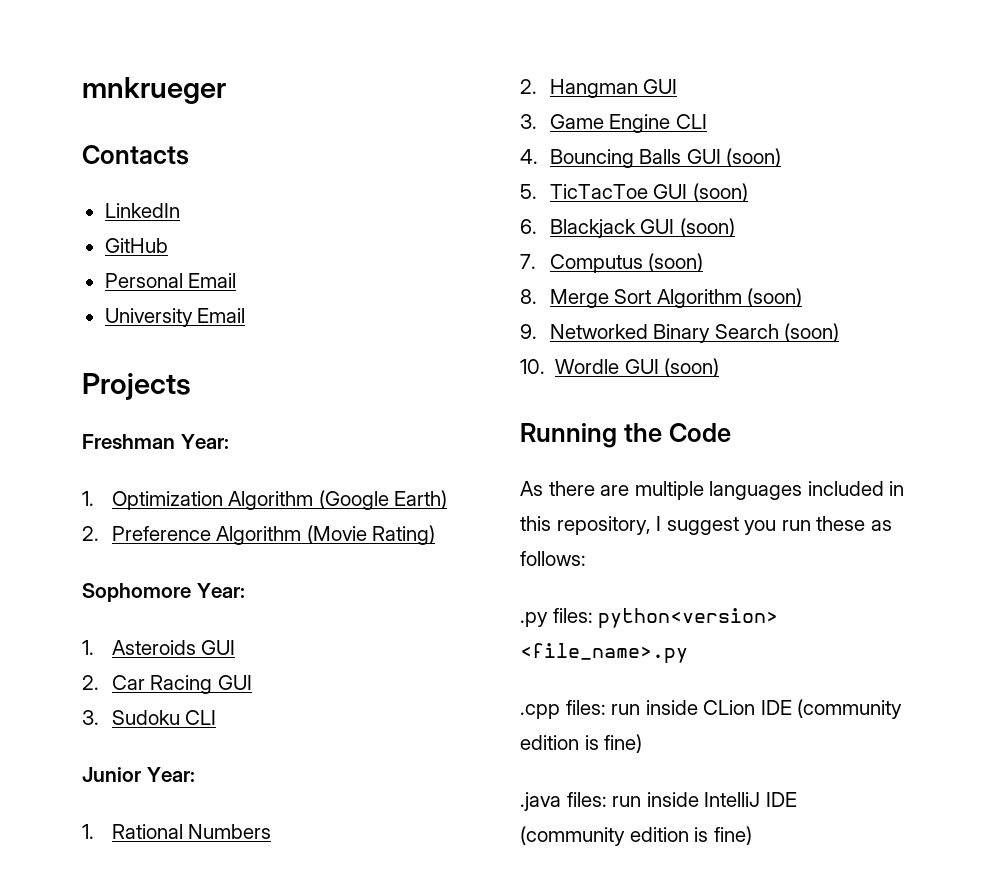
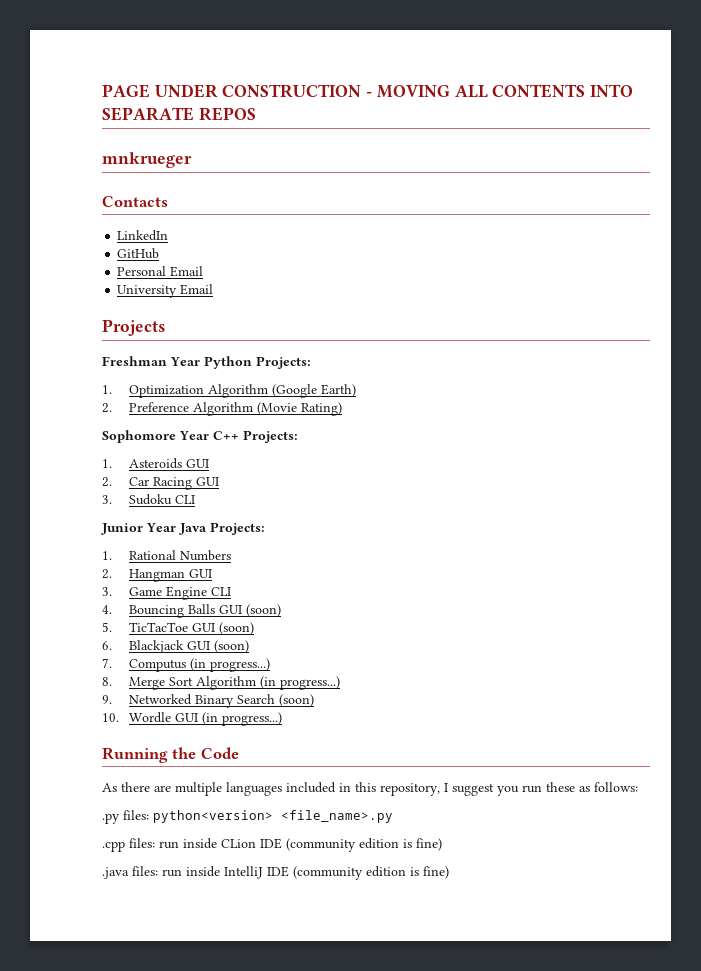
+ PAGE UNDER CONSTRUCTION - MOVING ALL CONTENTS INTO SEPARATE REPOS
- Freshman Year:
+ Freshman Year Python Projects:
- Sophomore Year:
+ Sophomore Year C++ Projects:
- Junior Year:
+ Junior Year Java Projects:
- 7. Computus (soon)
+ 7. Computus (in progress...)
- 8. Merge Sort Algorithm (soon)
+ 8. Merge Sort Algorithm (in progress...)
- 10. Wordle GUI (soon)
+ 10. Wordle GUI (in progress...)

